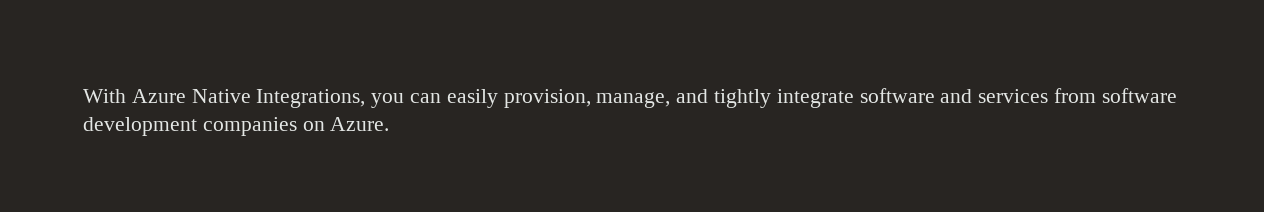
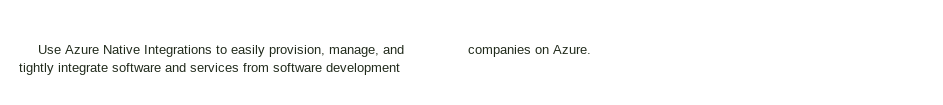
- With Azure Native Integrations, you can easily provision, manage, and tightly integrate software and services from software development companies on Azure.
+ Use Azure Native Integrations to easily provision, manage, and tightly integrate software and services from software development companies on Azure.

